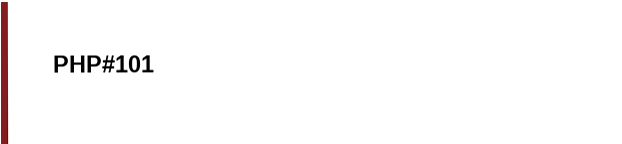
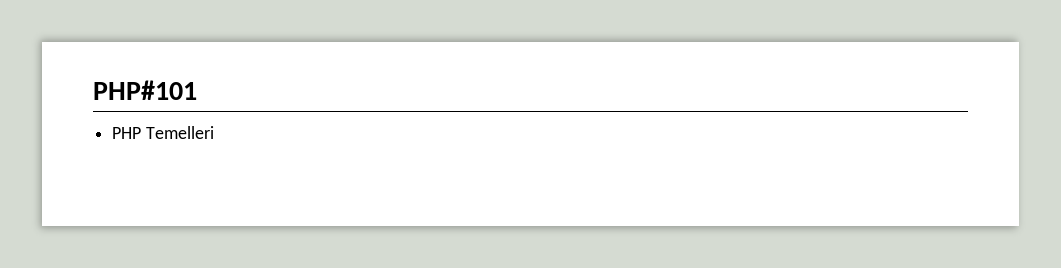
+ PHP Temelleri

